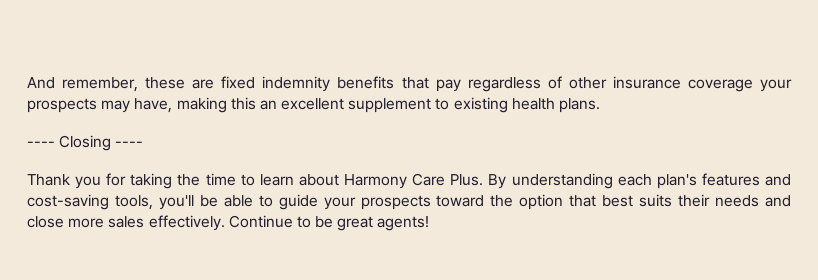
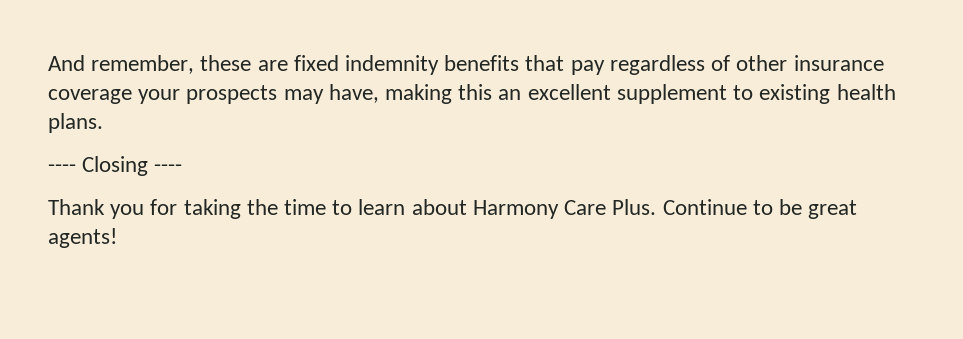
- By understanding each plan's features and cost-saving tools, you'll be able to guide your prospects toward the option that best suits their needs and close more sales effectively.

